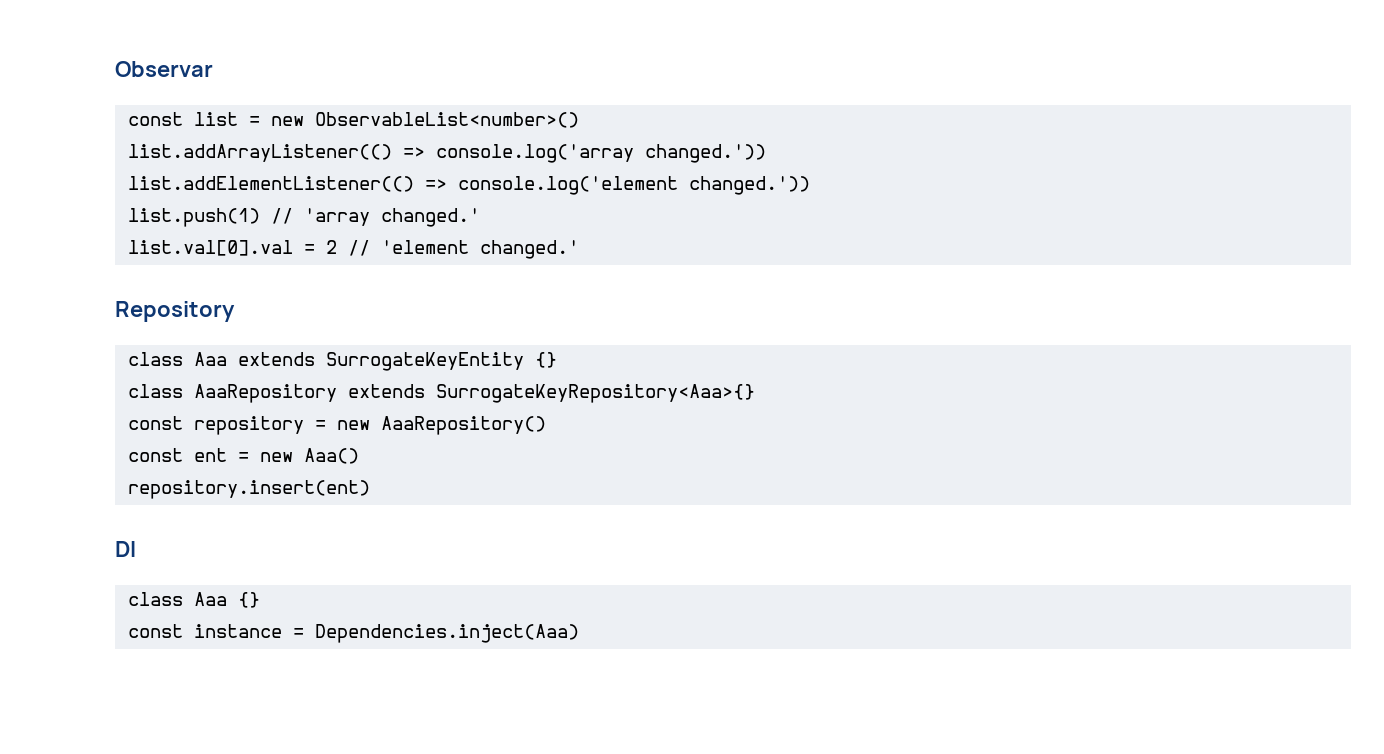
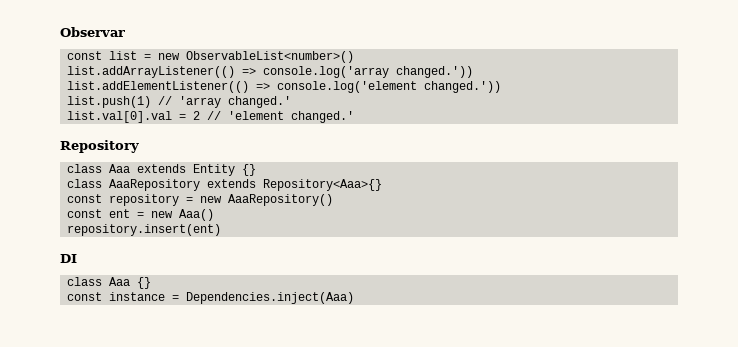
- class Aaa extends SurrogateKeyEntity {}
+ class Aaa extends Entity {}
- class AaaRepository extends SurrogateKeyRepository<Aaa>{}
+ class AaaRepository extends Repository<Aaa>{}

